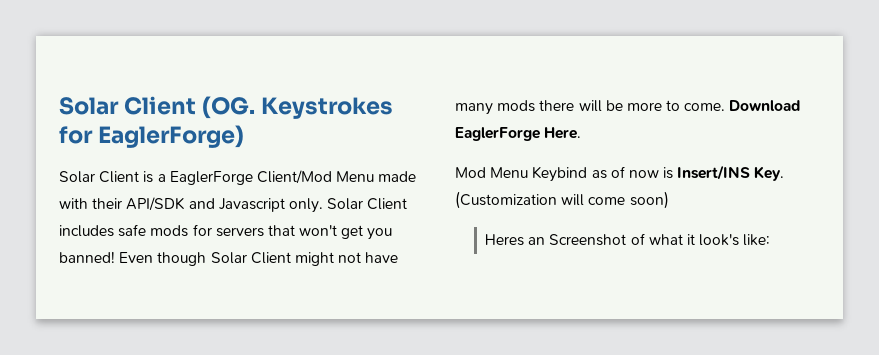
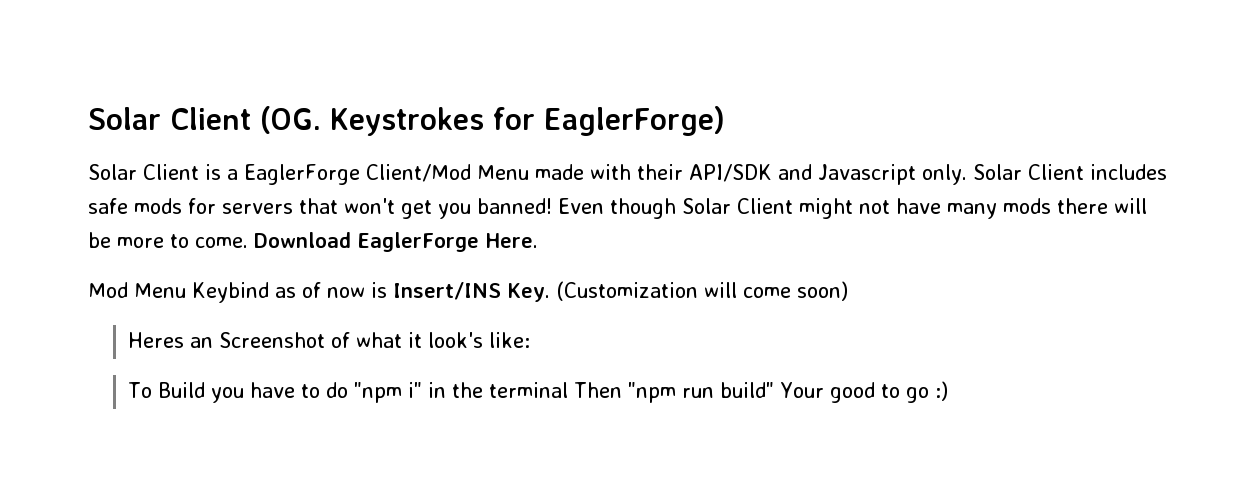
+ To Build you have to do "npm i" in the terminal Then "npm run build" Your good to go :)

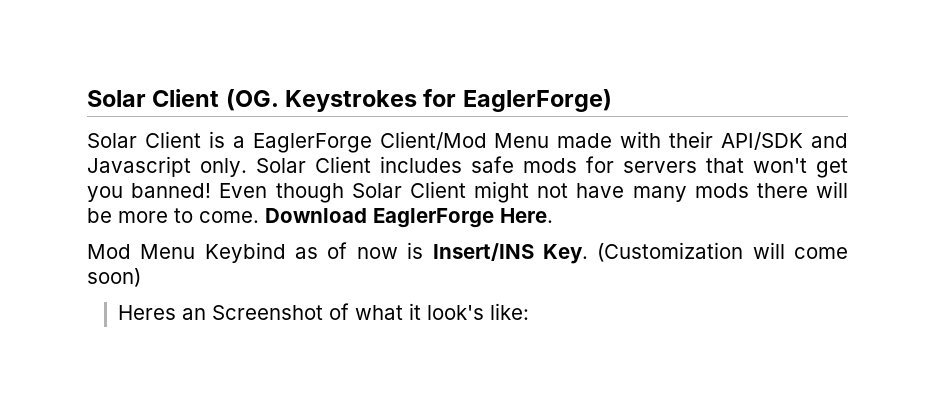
- To Build you have to do "npm i" in the terminal Then "npm run build" Your good to go :)

